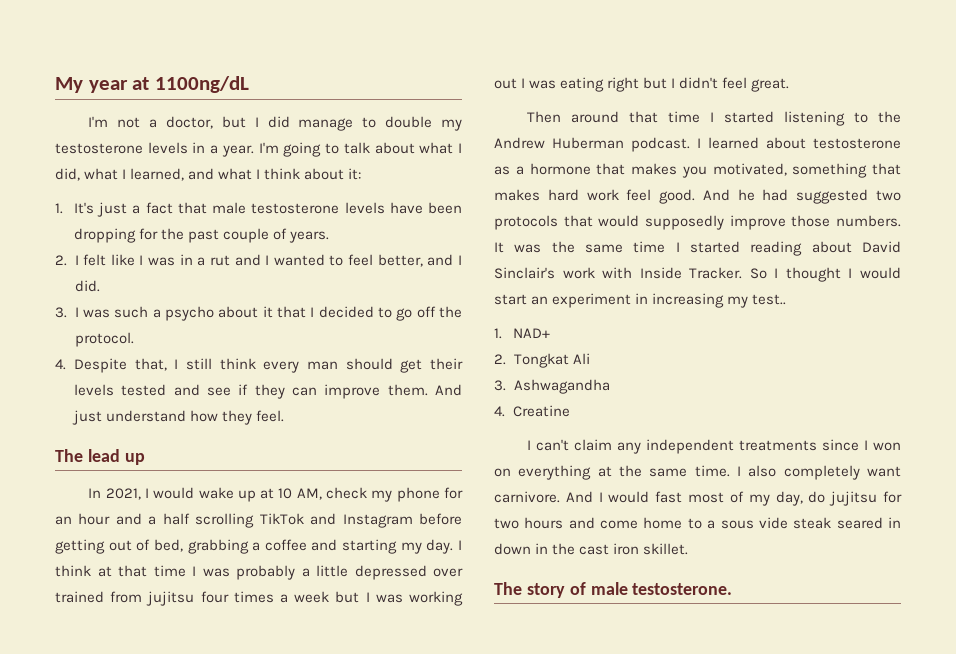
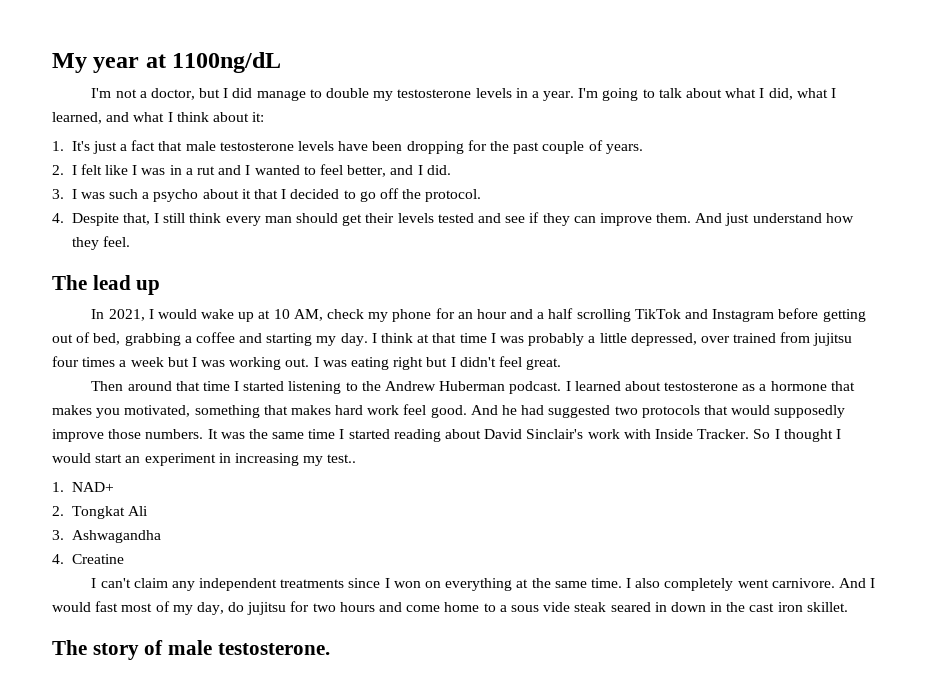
- I think at that time I was probably a little depressed over trained from jujitsu four times a week but I was working out I was eating right but I didn't feel great.
+ I think at that time I was probably a little depressed, over trained from jujitsu four times a week but I was working out. I was eating right but I didn't feel great.
- I also completely want carnivore.
+ I also completely went carnivore.

